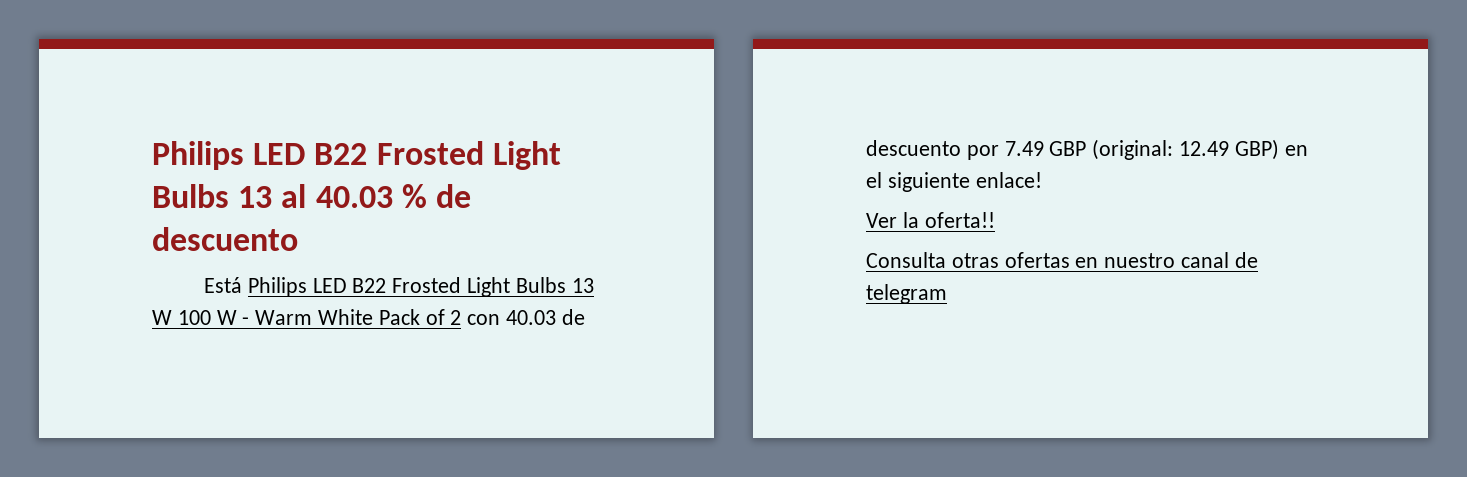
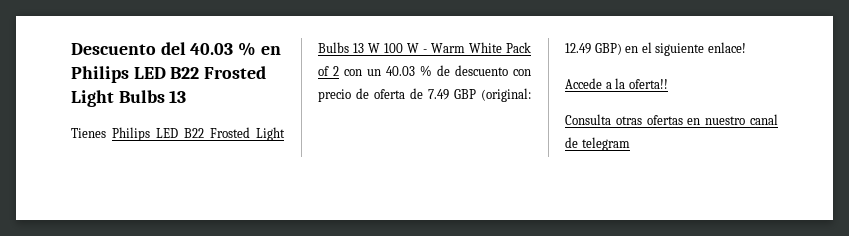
- Philips LED B22 Frosted Light Bulbs 13 al 40.03 % de descuento
- Está Philips LED B22 Frosted Light Bulbs 13 W 100 W - Warm White Pack of 2 con 40.03 de descuento por 7.49 GBP (original: 12.49 GBP) en el siguiente enlace!
+ Descuento del 40.03 % en Philips LED B22 Frosted Light Bulbs 13
+ Tienes Philips LED B22 Frosted Light Bulbs 13 W 100 W - Warm White Pack of 2 con un 40.03 % de descuento con precio de oferta de 7.49 GBP (original: 12.49 GBP) en el siguiente enlace!
- Ver la oferta!!
+ Accede a la oferta!!

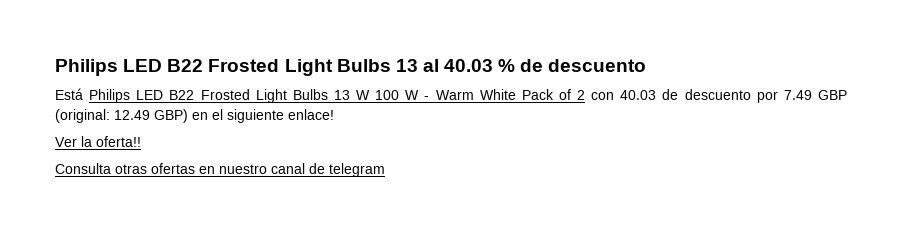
- Descuento del 40.03 % en Philips LED B22 Frosted Light Bulbs 13
- Tienes Philips LED B22 Frosted Light Bulbs 13 W 100 W - Warm White Pack of 2 con un 40.03 % de descuento con precio de oferta de 7.49 GBP (original: 12.49 GBP) en el siguiente enlace!
+ Philips LED B22 Frosted Light Bulbs 13 al 40.03 % de descuento
+ Está Philips LED B22 Frosted Light Bulbs 13 W 100 W - Warm White Pack of 2 con 40.03 de descuento por 7.49 GBP (original: 12.49 GBP) en el siguiente enlace!
- Accede a la oferta!!
+ Ver la oferta!!

